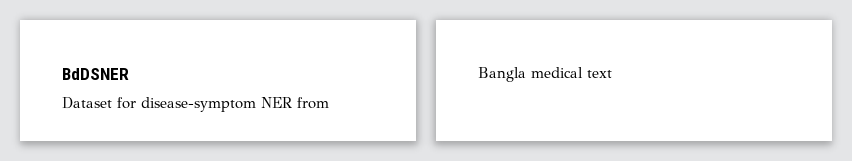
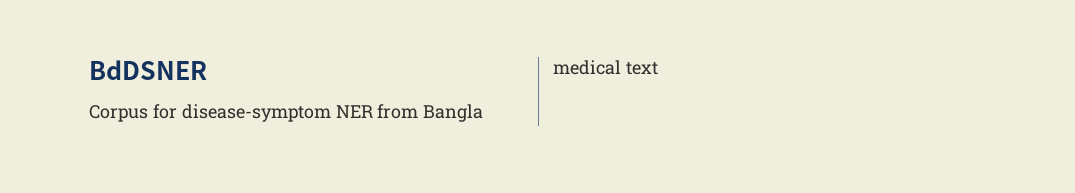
- Dataset for disease-symptom NER from Bangla medical text
+ Corpus for disease-symptom NER from Bangla medical text

